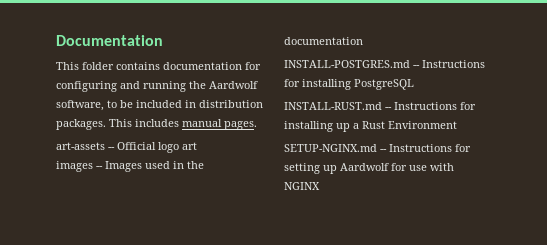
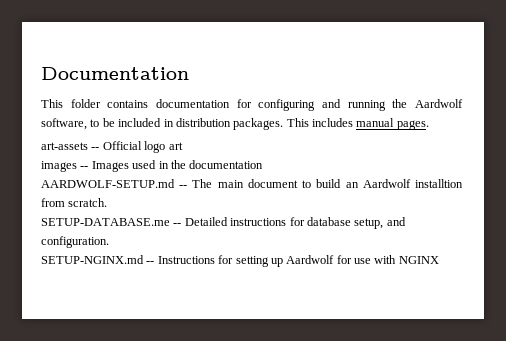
- INSTALL-POSTGRES.md -- Instructions for installing PostgreSQL
- INSTALL-RUST.md -- Instructions for installing up a Rust Environment
+ AARDWOLF-SETUP.md -- The main document to build an Aardwolf installtion from scratch.
+ SETUP-DATABASE.me -- Detailed instructions for database setup, and configuration.

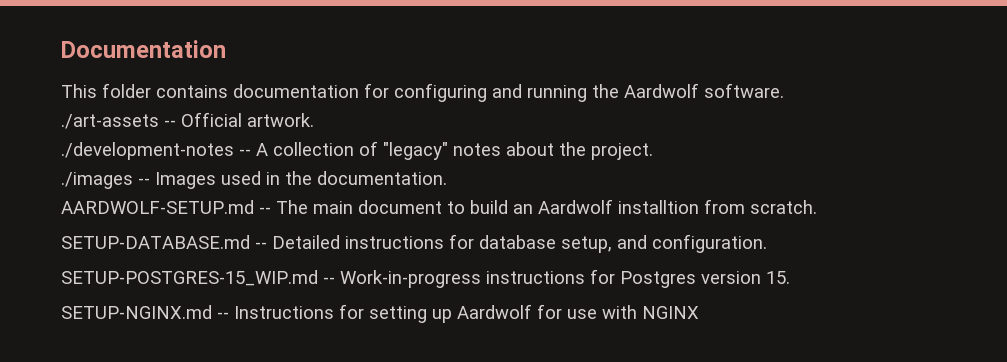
- This folder contains documentation for configuring and running the Aardwolf software, to be included in distribution packages. This includes manual pages.
- art-assets -- Official logo art
- images -- Images used in the documentation
+ This folder contains documentation for configuring and running the Aardwolf software.
+ ./art-assets -- Official artwork.
+ ./development-notes -- A collection of "legacy" notes about the project.
+ ./images -- Images used in the documentation.
- SETUP-DATABASE.me -- Detailed instructions for database setup, and configuration.
+ SETUP-DATABASE.md -- Detailed instructions for database setup, and configuration.
+ SETUP-POSTGRES-15_WIP.md -- Work-in-progress instructions for Postgres version 15.

